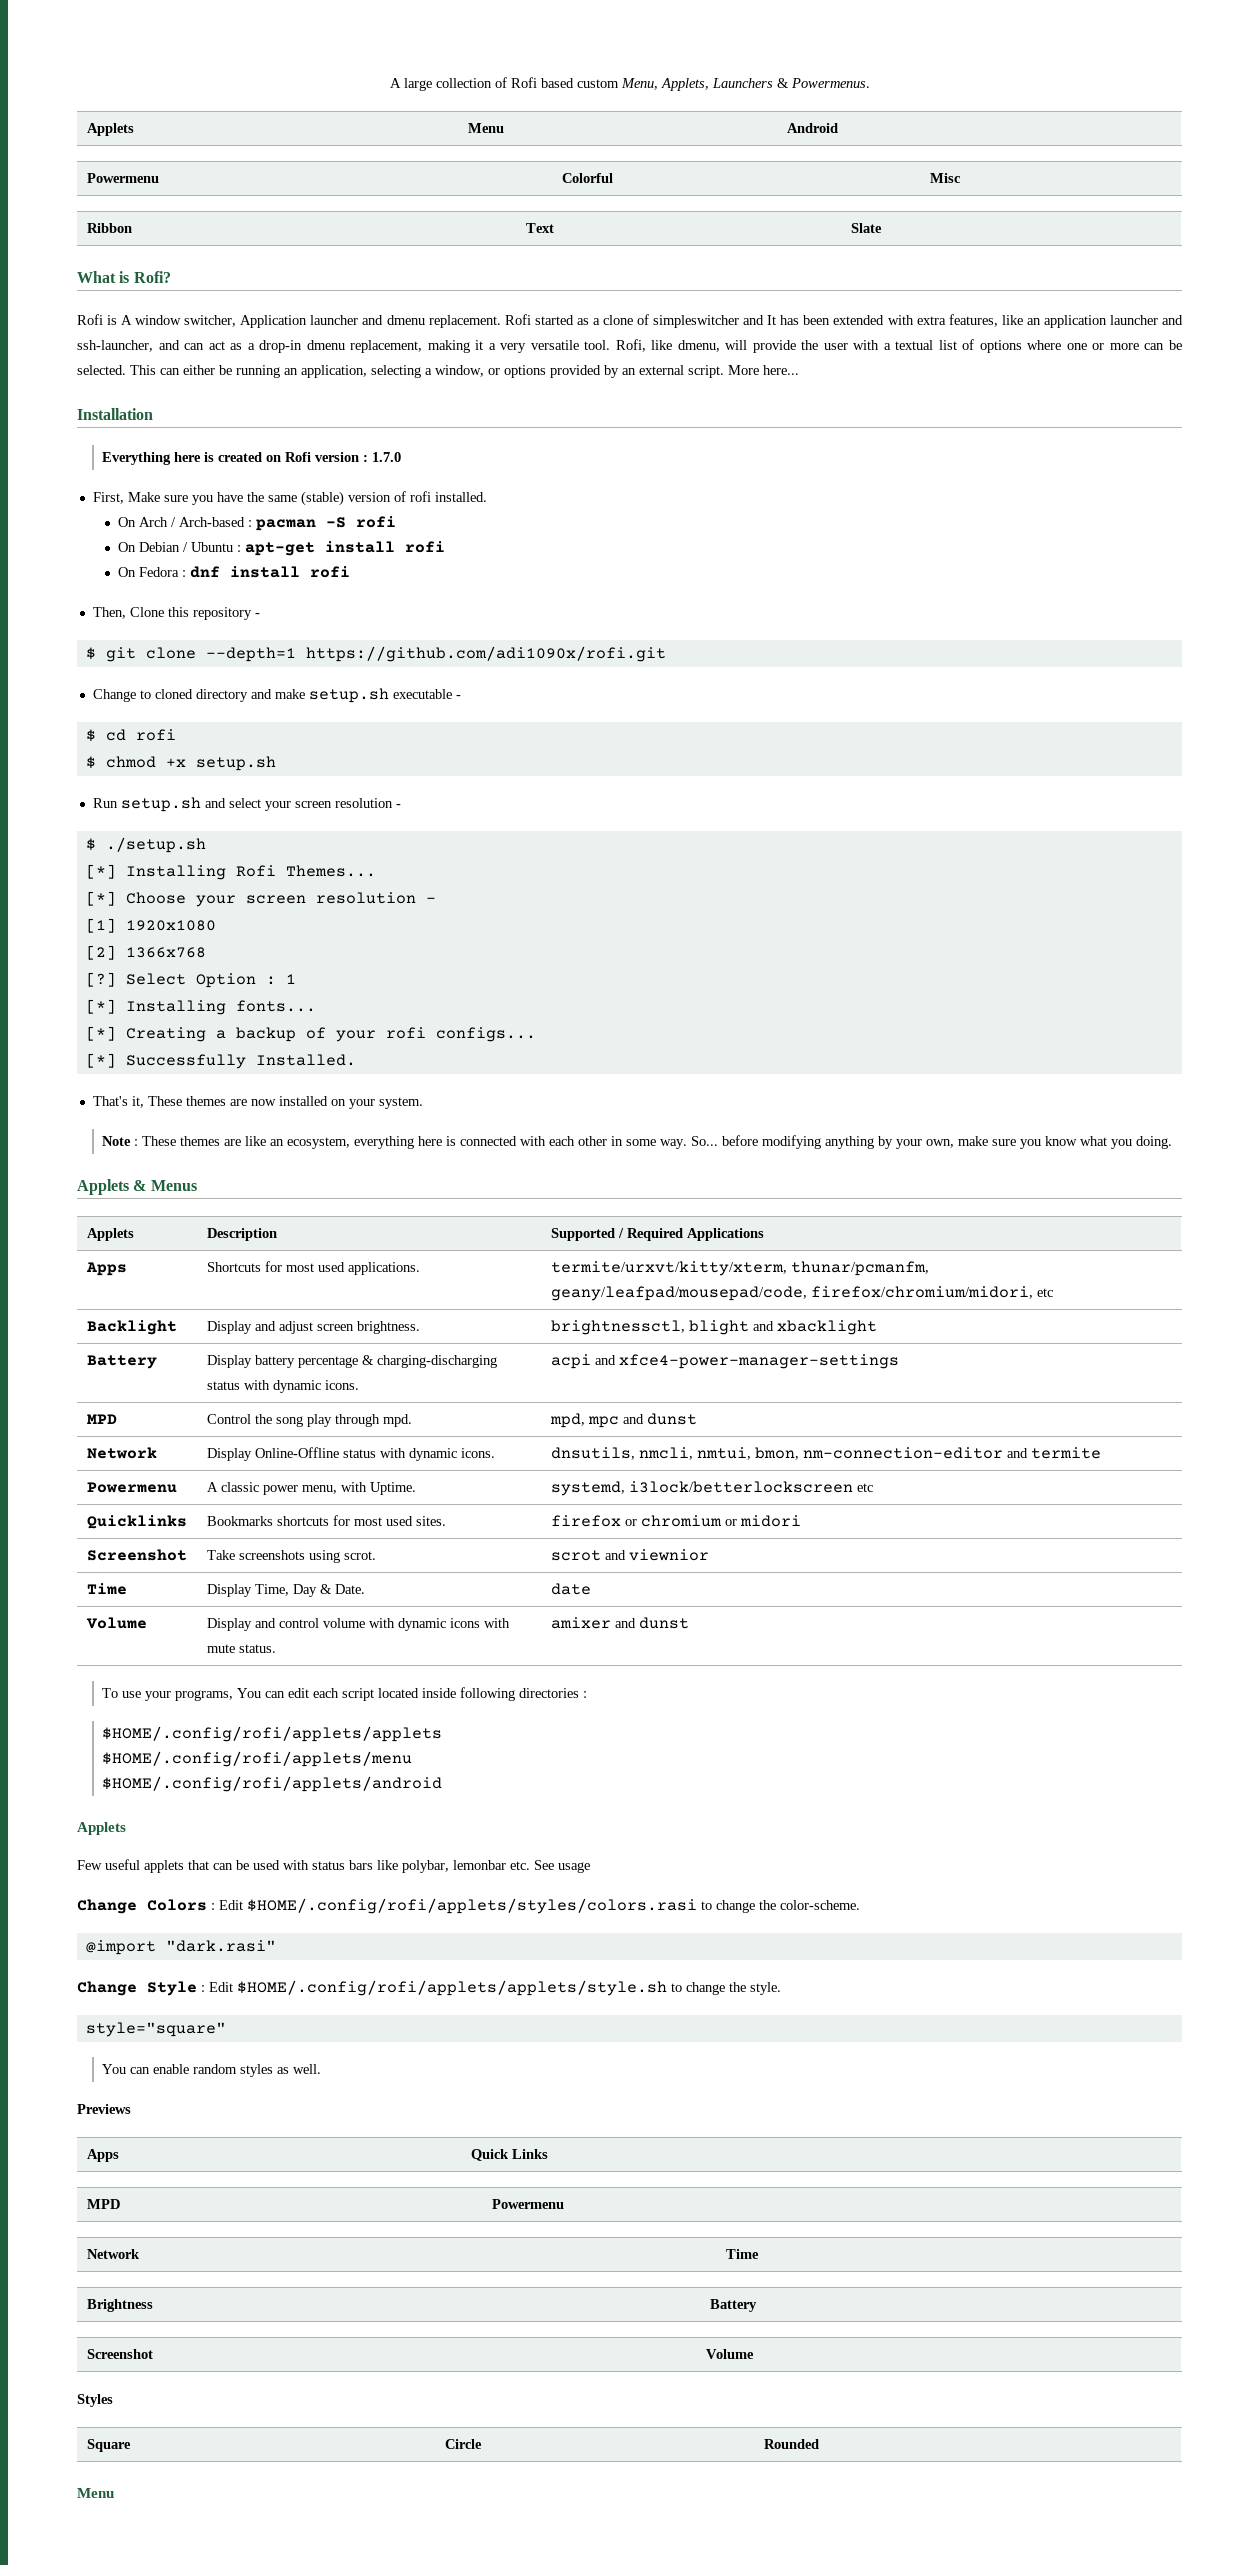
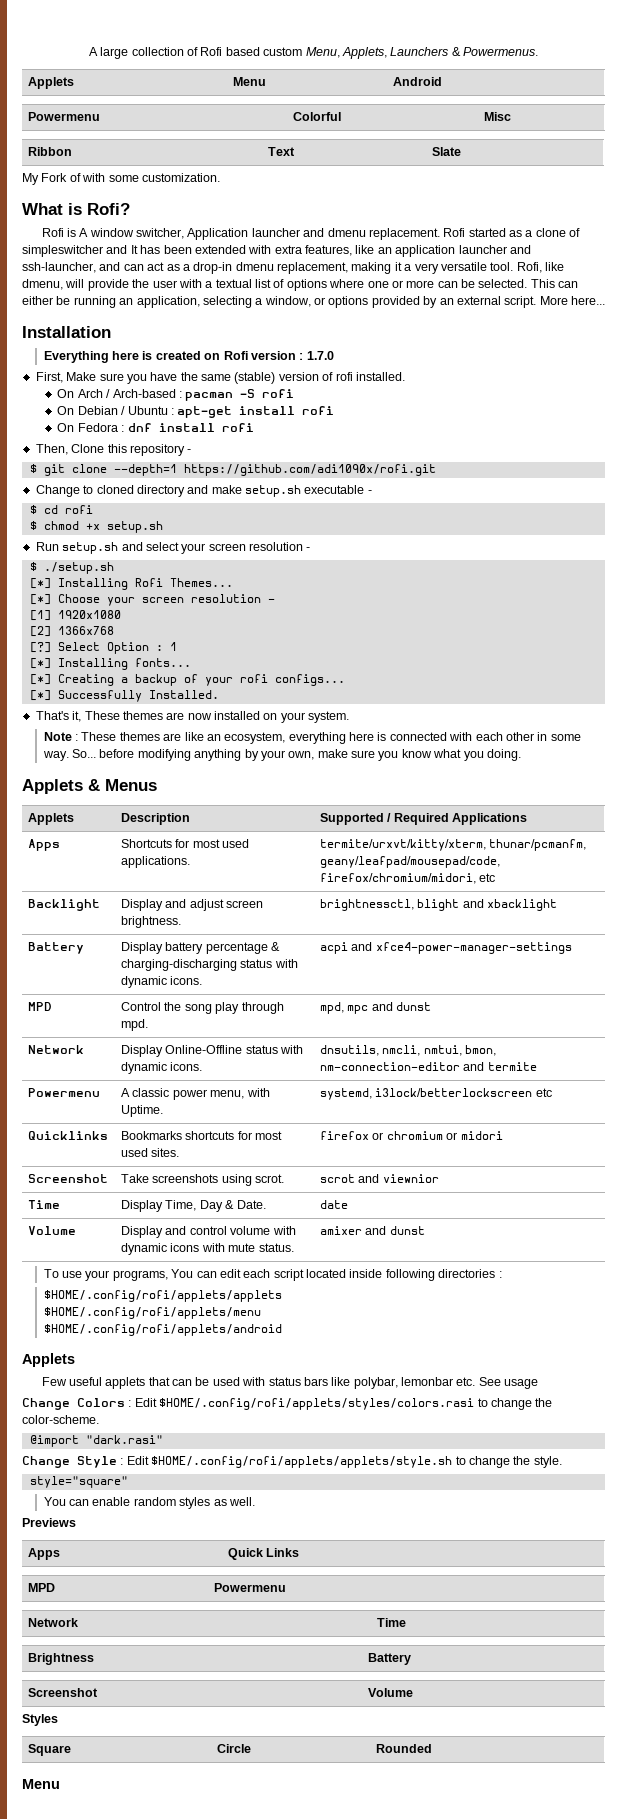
+ My Fork of with some customization.

